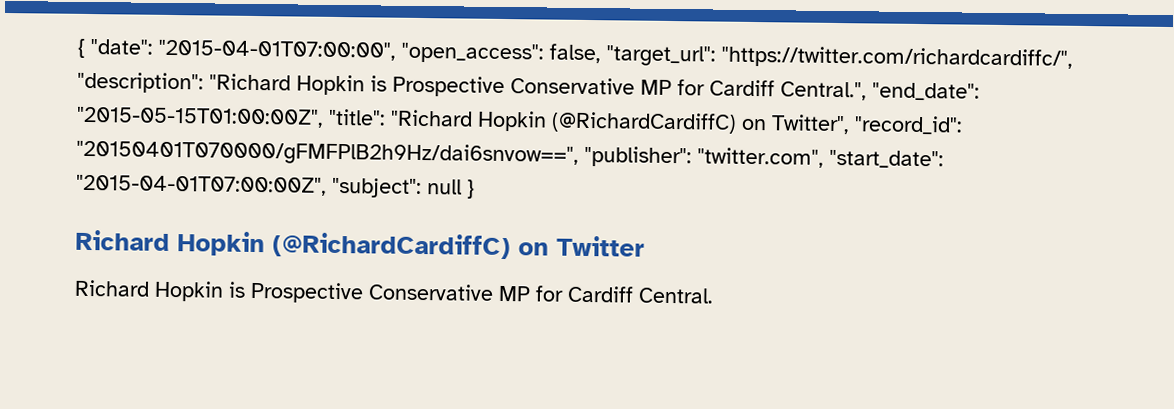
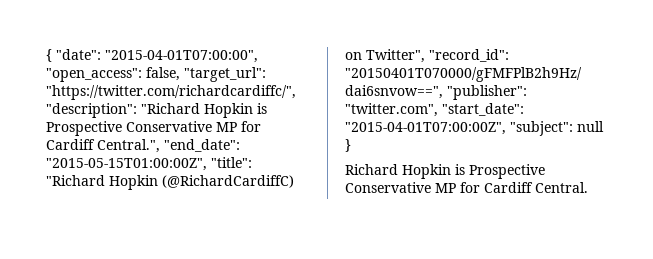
- Richard Hopkin (@RichardCardiffC) on Twitter

